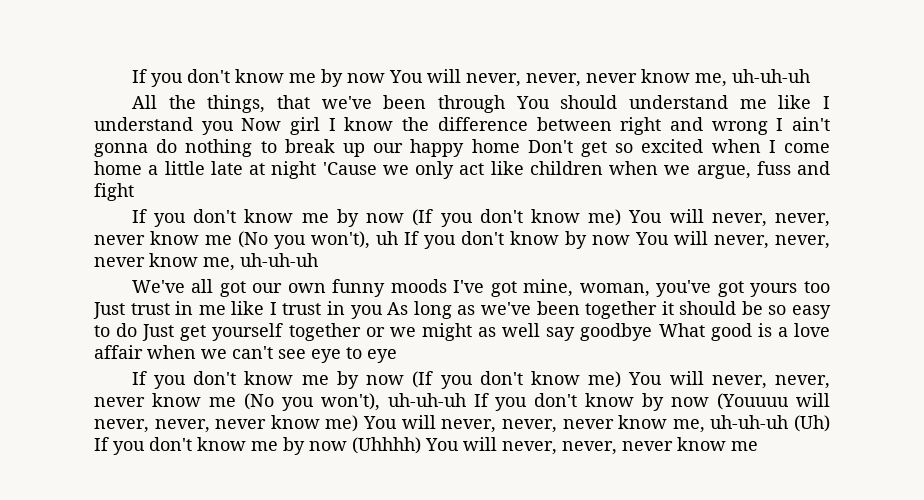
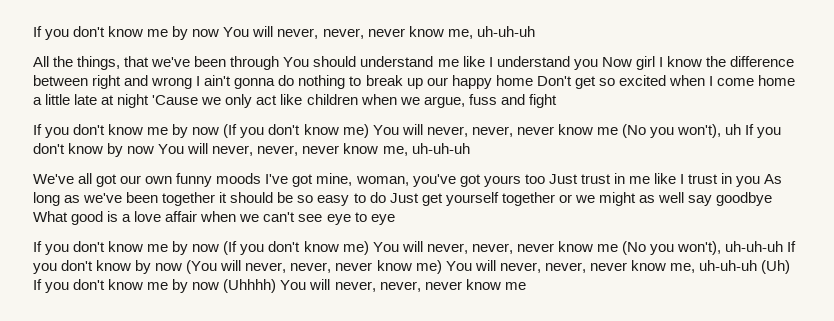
- If you don't know me by now (If you don't know me) You will never, never, never know me (No you won't), uh-uh-uh If you don't know by now (Youuuu will never, never, never know me) You will never, never, never know me, uh-uh-uh (Uh) If you don't know me by now (Uhhhh) You will never, never, never know me
+ If you don't know me by now (If you don't know me) You will never, never, never know me (No you won't), uh-uh-uh If you don't know by now (You will never, never, never know me) You will never, never, never know me, uh-uh-uh (Uh) If you don't know me by now (Uhhhh) You will never, never, never know me

